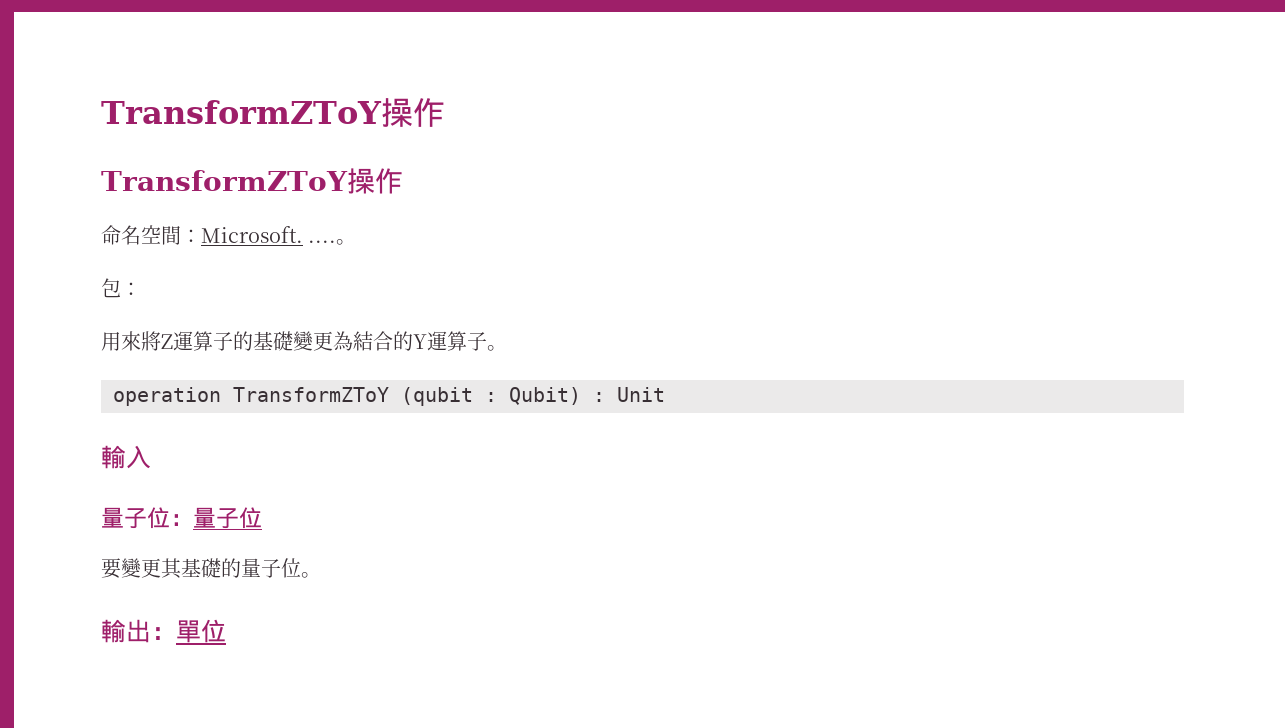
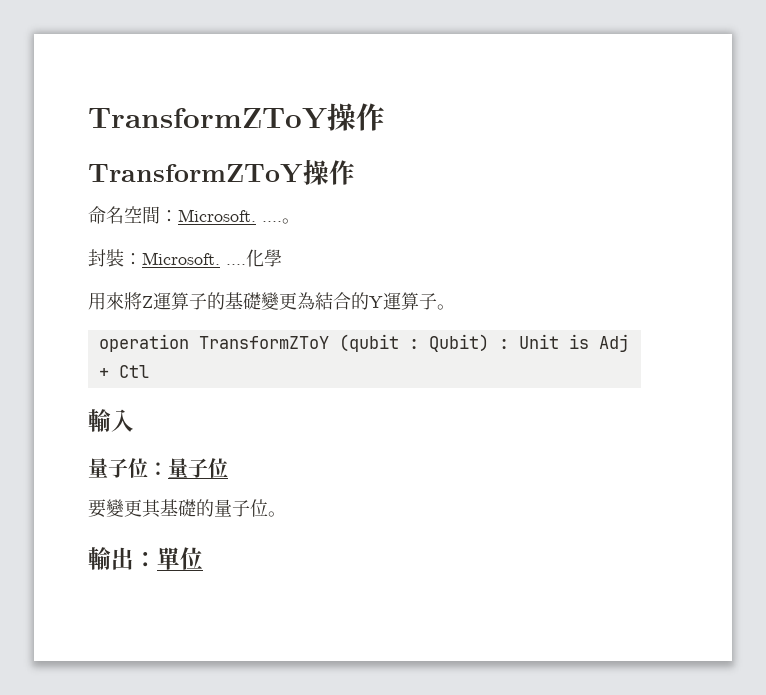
- 包：
+ 封裝：Microsoft. ....化學
- operation TransformZToY (qubit : Qubit) : Unit
+ operation TransformZToY (qubit : Qubit) : Unit is Adj + Ctl

